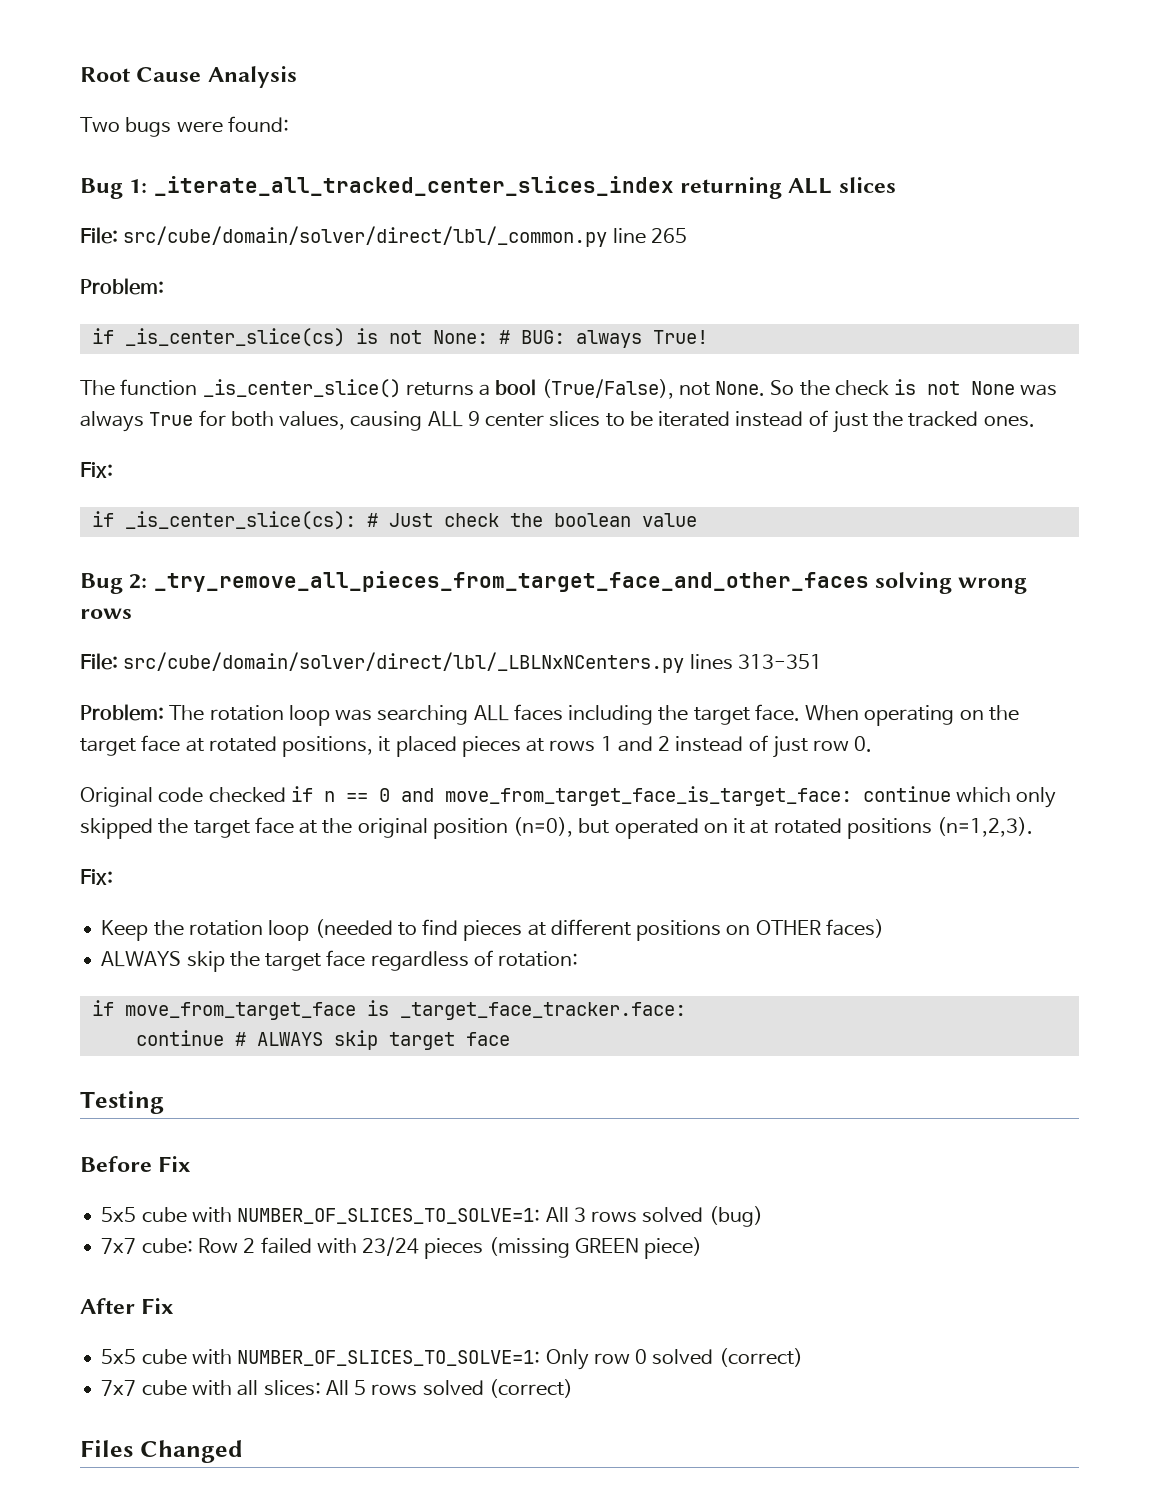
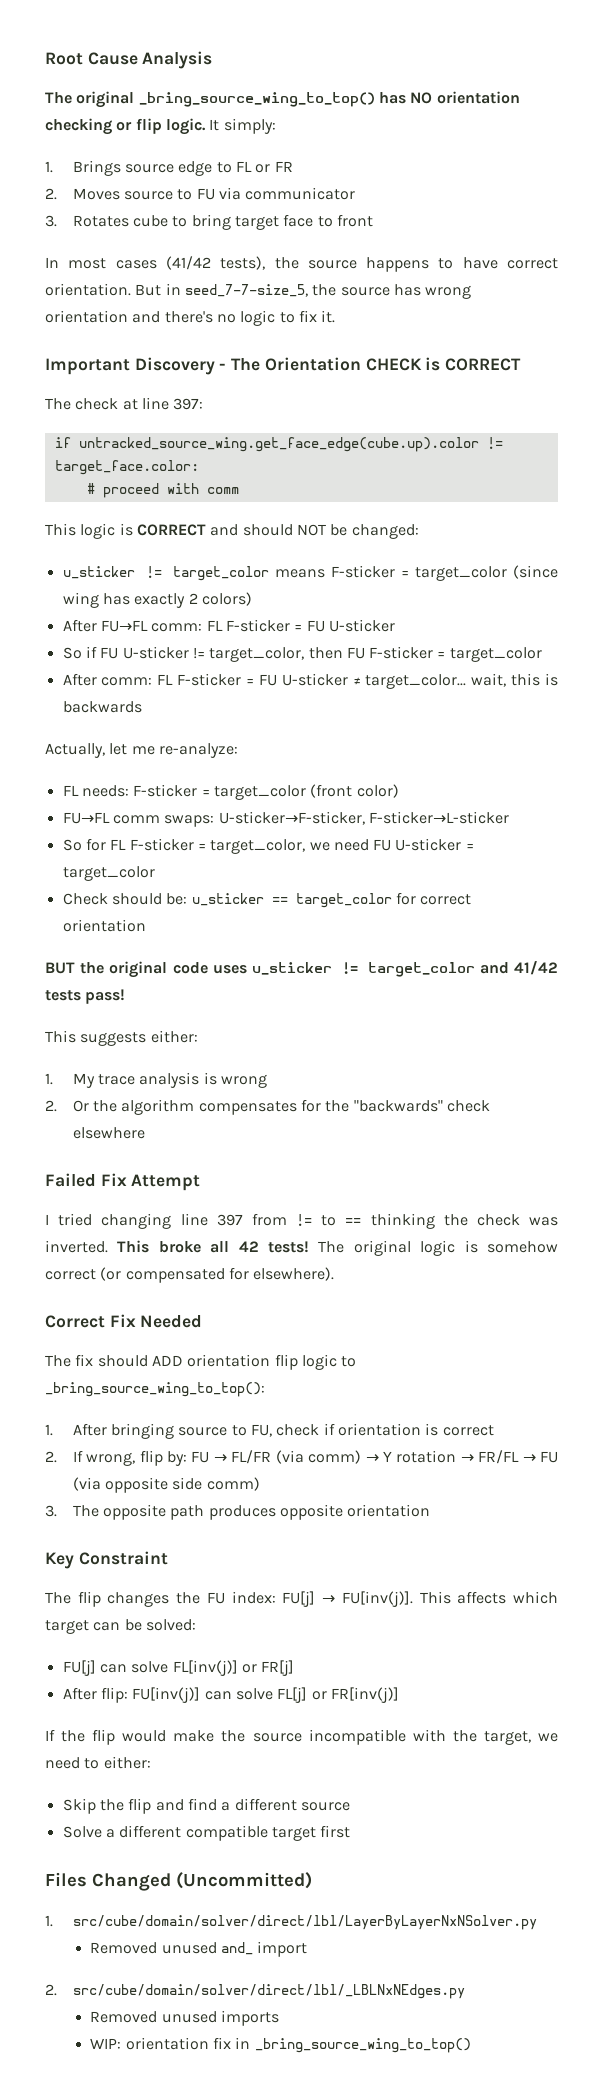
- Two bugs were found:
- Bug 1: _iterate_all_tracked_center_slices_index returning ALL slices
- File: src/cube/domain/solver/direct/lbl/_common.py line 265
- Problem:
- if _is_center_slice(cs) is not None: # BUG: always True!
- The function _is_center_slice() returns a bool (True/False), not None. So the check is not None was always True for both values, causing ALL 9 center slices to be iterated instead of just the tracked ones.
- Fix:
- if _is_center_slice(cs): # Just check the boolean value
- Bug 2: _try_remove_all_pieces_from_target_face_and_other_faces solving wrong rows
- File: src/cube/domain/solver/direct/lbl/_LBLNxNCenters.py lines 313-351
- Problem: The rotation loop was searching ALL faces including the target face. When operating on the target face at rotated positions, it placed pieces at rows 1 and 2 instead of just row 0.
- Original code checked if n == 0 and move_from_target_face_is_target_face: continue which only skipped the target face at the original position (n=0), but operated on it at rotated positions (n=1,2,3).
- Fix:
- Keep the rotation loop (needed to find pieces at different positions on OTHER faces)
- ALWAYS skip the target face regardless of rotation:
- if move_from_target_face is _target_face_tracker.face:
- continue # ALWAYS skip target face
- Testing
- Before Fix
- 5x5 cube with NUMBER_OF_SLICES_TO_SOLVE=1: All 3 rows solved (bug)
- 7x7 cube: Row 2 failed with 23/24 pieces (missing GREEN piece)
- After Fix
- 5x5 cube with NUMBER_OF_SLICES_TO_SOLVE=1: Only row 0 solved (correct)
- 7x7 cube with all slices: All 5 rows solved (correct)
- Files Changed
+ The original _bring_source_wing_to_top() has NO orientation checking or flip logic. It simply:
+ 1. Brings source edge to FL or FR
+ 2. Moves source to FU via communicator
+ 3. Rotates cube to bring target face to front
+ In most cases (41/42 tests), the source happens to have correct orientation. But in seed_7-7-size_5, the source has wrong orientation and there's no logic to fix it.
+ Important Discovery - The Orientation CHECK is CORRECT
+ The check at line 397:
+ if untracked_source_wing.get_face_edge(cube.up).color != target_face.color:
+ # proceed with comm
+ This logic is CORRECT and should NOT be changed:
+ u_sticker != target_color means F-sticker = target_color (since wing has exactly 2 colors)
+ After FU→FL comm: FL F-sticker = FU U-sticker
+ So if FU U-sticker != target_color, then FU F-sticker = target_color
+ After comm: FL F-sticker = FU U-sticker ≠ target_color... wait, this is backwards
+ Actually, let me re-analyze:
+ FL needs: F-sticker = target_color (front color)
+ FU→FL comm swaps: U-sticker→F-sticker, F-sticker→L-sticker
+ So for FL F-sticker = target_color, we need FU U-sticker = target_color
+ Check should be: u_sticker == target_color for correct orientation
+ BUT the original code uses u_sticker != target_color and 41/42 tests pass!
+ This suggests either:
+ 1. My trace analysis is wrong
+ 2. Or the algorithm compensates for the "backwards" check elsewhere
+ Failed Fix Attempt
+ I tried changing line 397 from != to == thinking the check was inverted. This broke all 42 tests! The original logic is somehow correct (or compensated for elsewhere).
+ Correct Fix Needed
+ The fix should ADD orientation flip logic to _bring_source_wing_to_top():
+ 1. After bringing source to FU, check if orientation is correct
+ 2. If wrong, flip by: FU → FL/FR (via comm) → Y rotation → FR/FL → FU (via opposite side comm)
+ 3. The opposite path produces opposite orientation
+ Key Constraint
+ The flip changes the FU index: FU[j] → FU[inv(j)]. This affects which target can be solved:
+ FU[j] can solve FL[inv(j)] or FR[j]
+ After flip: FU[inv(j)] can solve FL[j] or FR[inv(j)]
+ If the flip would make the source incompatible with the target, we need to either:
+ Skip the flip and find a different source
+ Solve a different compatible target first
+ Files Changed (Uncommitted)
+ 1. src/cube/domain/solver/direct/lbl/LayerByLayerNxNSolver.py
+ Removed unused and_ import
+ 2. src/cube/domain/solver/direct/lbl/_LBLNxNEdges.py
+ Removed unused imports
+ WIP: orientation fix in _bring_source_wing_to_top()

